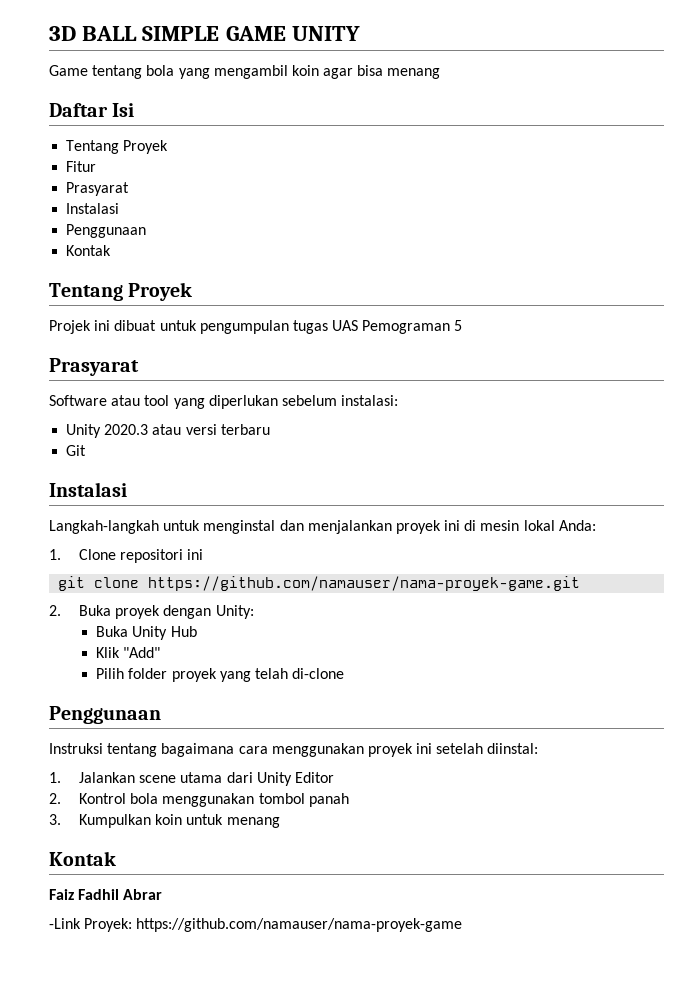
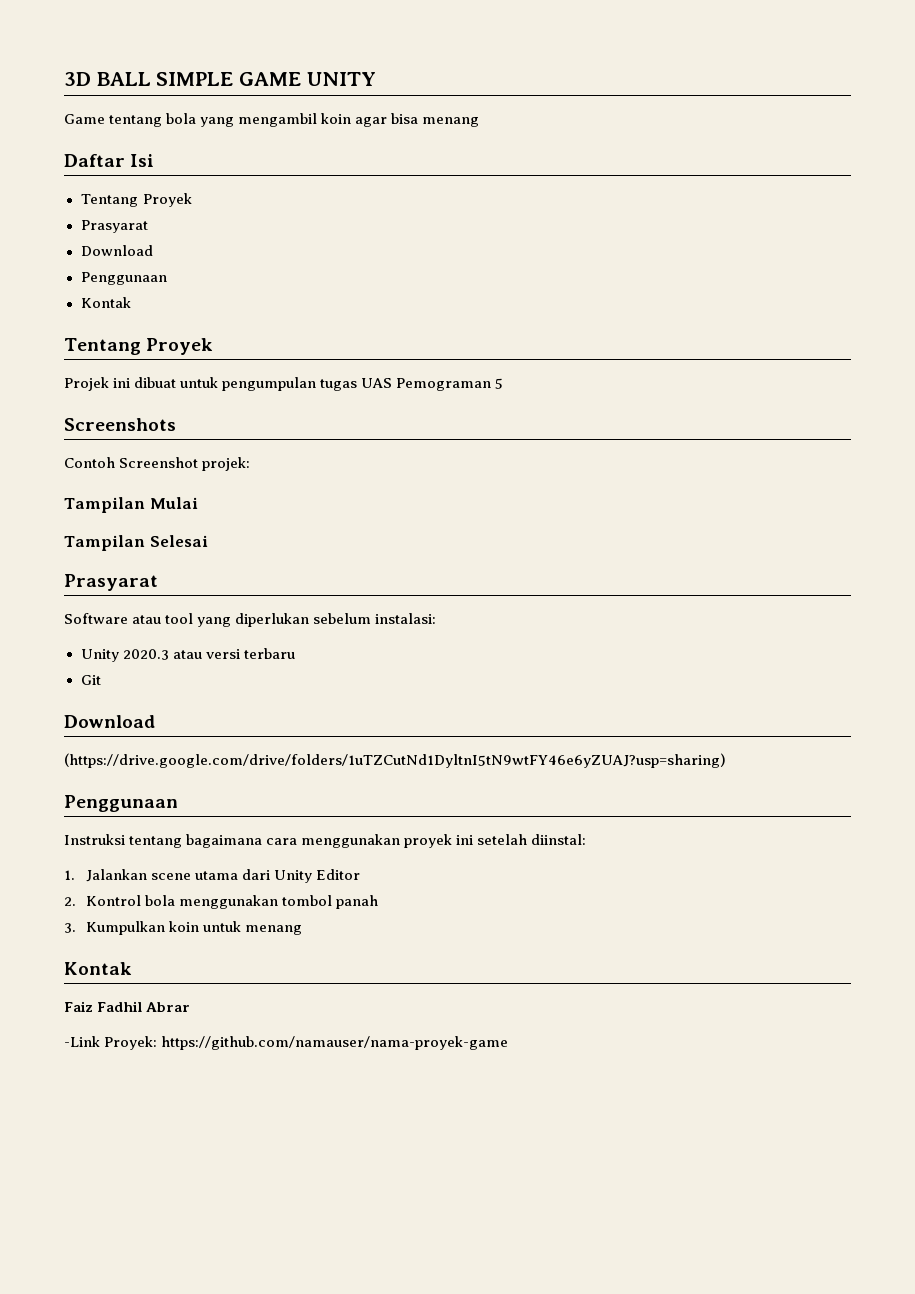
  Daftar Isi
  Tentang Proyek
- Fitur
  Prasyarat
- Instalasi
+ Download
+ Screenshots
+ Contoh Screenshot projek:
+ Tampilan Mulai
+ Tampilan Selesai
  Git
- Instalasi
- Langkah-langkah untuk menginstal dan menjalankan proyek ini di mesin lokal Anda:
- 1. Clone repositori ini
- git clone https://github.com/namauser/nama-proyek-game.git
- 2. Buka proyek dengan Unity:
- Buka Unity Hub
- Klik "Add"
- Pilih folder proyek yang telah di-clone
+ Download
+ (https://drive.google.com/drive/folders/1uTZCutNd1DyltnI5tN9wtFY46e6yZUAJ?usp=sharing)

